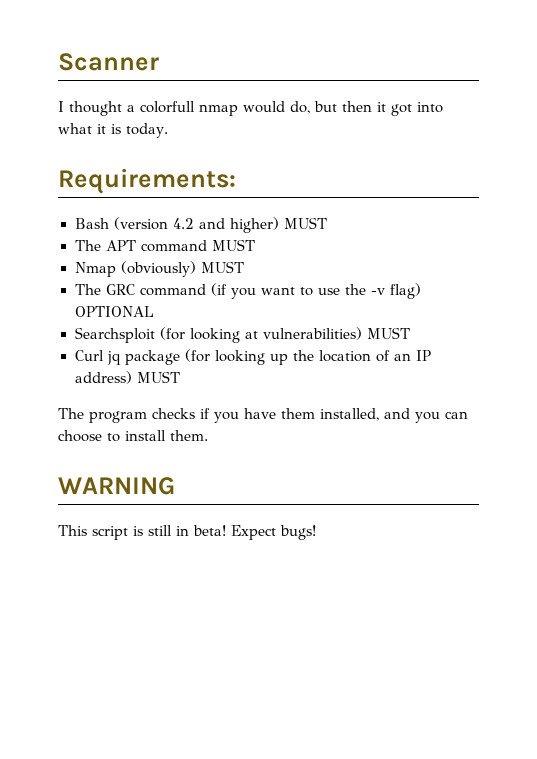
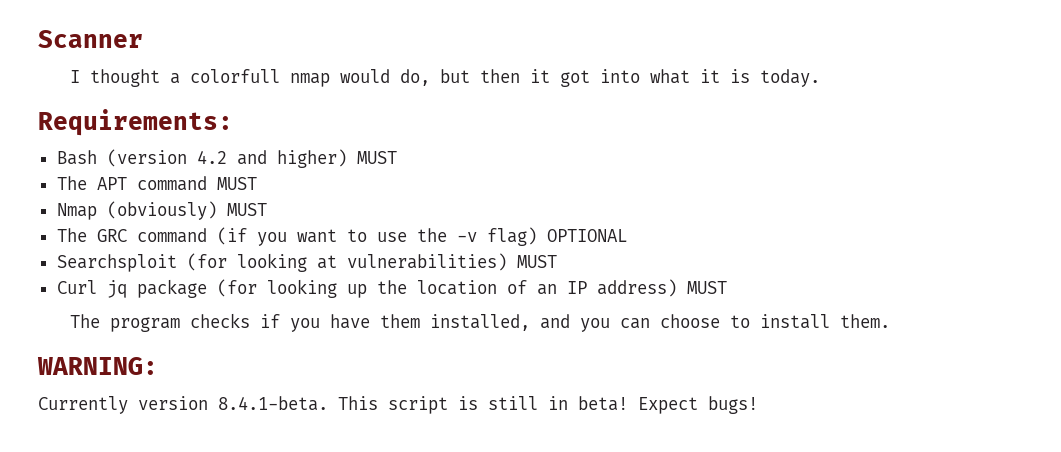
- WARNING
- This script is still in beta!
+ WARNING:
+ Currently version 8.4.1-beta. This script is still in beta!

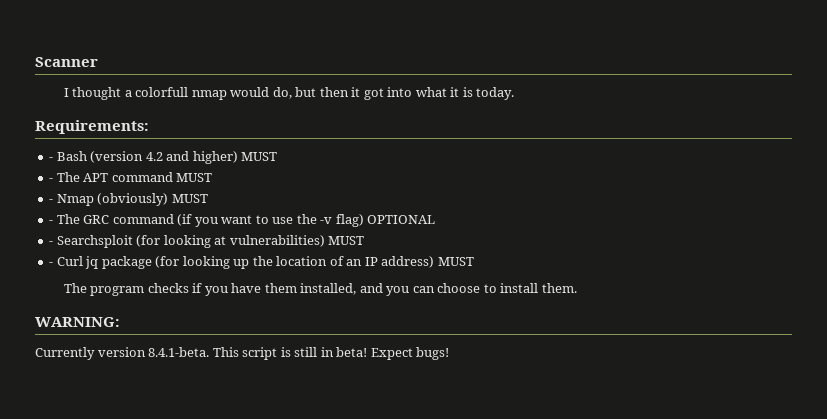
- Bash (version 4.2 and higher) MUST
+ - Bash (version 4.2 and higher) MUST
- The APT command MUST
+ - The APT command MUST
- Nmap (obviously) MUST
+ - Nmap (obviously) MUST
- The GRC command (if you want to use the -v flag) OPTIONAL
+ - The GRC command (if you want to use the -v flag) OPTIONAL
- Searchsploit (for looking at vulnerabilities) MUST
+ - Searchsploit (for looking at vulnerabilities) MUST
- Curl jq package (for looking up the location of an IP address) MUST
+ - Curl jq package (for looking up the location of an IP address) MUST

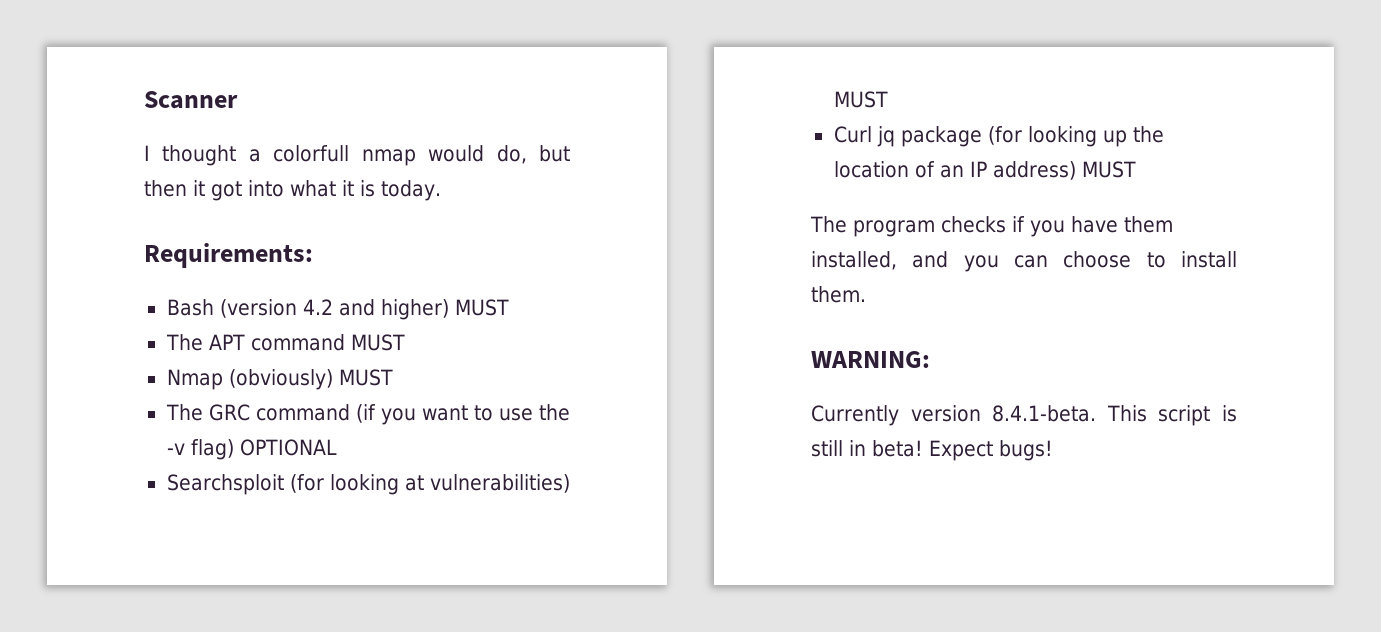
- - Bash (version 4.2 and higher) MUST
+ Bash (version 4.2 and higher) MUST
- - The APT command MUST
+ The APT command MUST
- - Nmap (obviously) MUST
+ Nmap (obviously) MUST
- - The GRC command (if you want to use the -v flag) OPTIONAL
+ The GRC command (if you want to use the -v flag) OPTIONAL
- - Searchsploit (for looking at vulnerabilities) MUST
+ Searchsploit (for looking at vulnerabilities) MUST
- - Curl jq package (for looking up the location of an IP address) MUST
+ Curl jq package (for looking up the location of an IP address) MUST

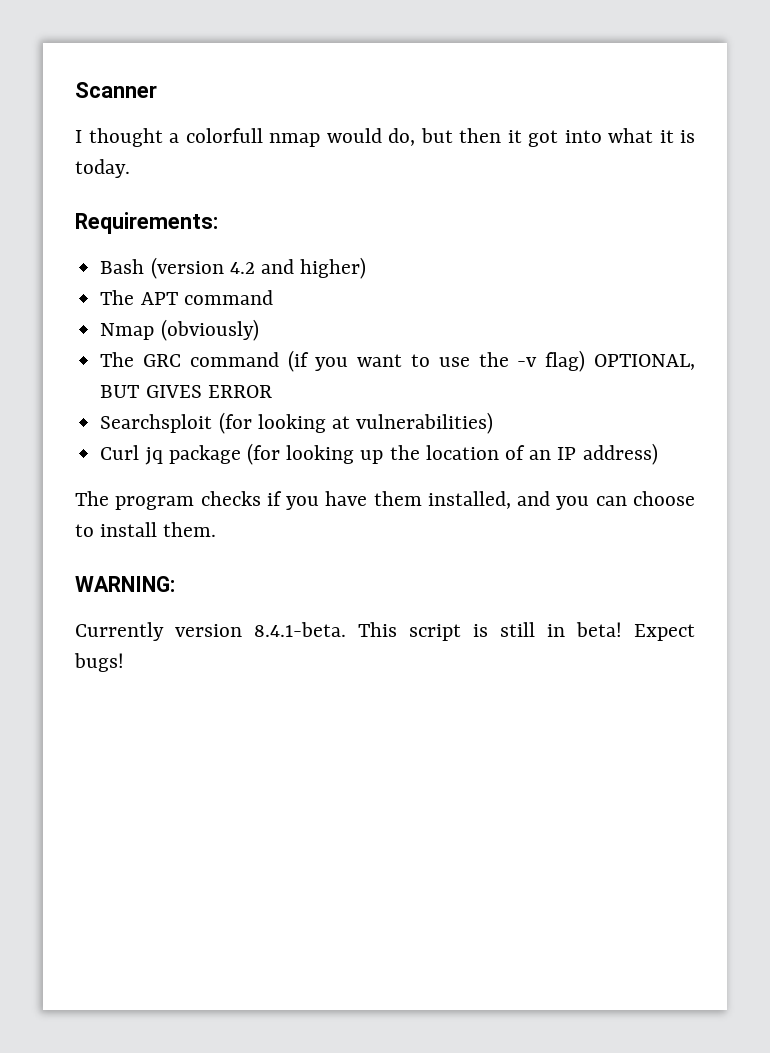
- Bash (version 4.2 and higher) MUST
+ Bash (version 4.2 and higher)
- The APT command MUST
+ The APT command
- Nmap (obviously) MUST
+ Nmap (obviously)
- The GRC command (if you want to use the -v flag) OPTIONAL
+ The GRC command (if you want to use the -v flag) OPTIONAL, BUT GIVES ERROR
- Searchsploit (for looking at vulnerabilities) MUST
+ Searchsploit (for looking at vulnerabilities)
- Curl jq package (for looking up the location of an IP address) MUST
+ Curl jq package (for looking up the location of an IP address)

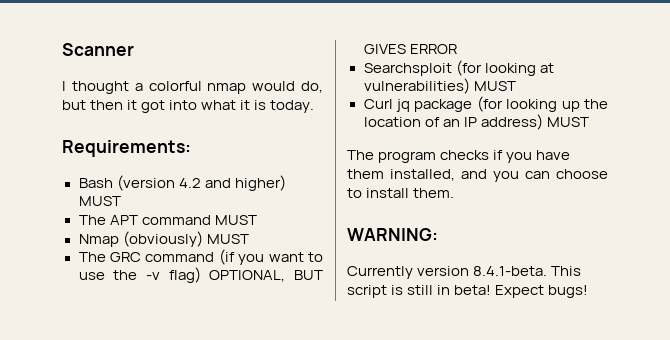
- I thought a colorfull nmap would do, but then it got into what it is today.
+ I thought a colorful nmap would do, but then it got into what it is today.
- Bash (version 4.2 and higher)
+ Bash (version 4.2 and higher) MUST
- The APT command
+ The APT command MUST
- Nmap (obviously)
+ Nmap (obviously) MUST
- Searchsploit (for looking at vulnerabilities)
+ Searchsploit (for looking at vulnerabilities) MUST
- Curl jq package (for looking up the location of an IP address)
+ Curl jq package (for looking up the location of an IP address) MUST

